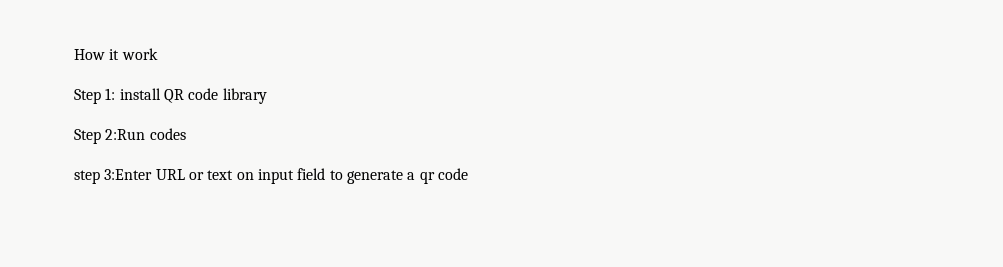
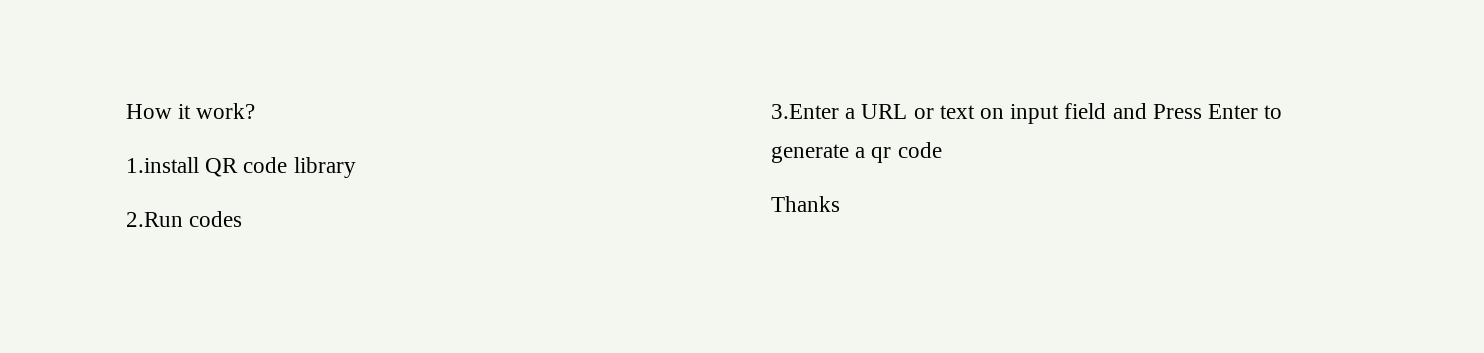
- How it work
- Step 1: install QR code library
+ How it work?
+ 1.install QR code library
- Step 2:Run codes
+ 2.Run codes
- step 3:Enter URL or text on input field to generate a qr code
+ 3.Enter a URL or text on input field and Press Enter to generate a qr code
+ Thanks

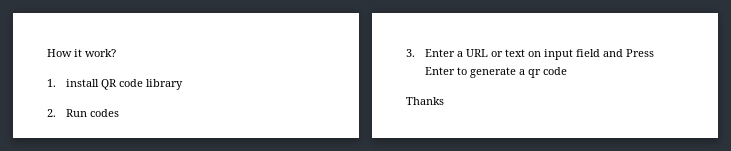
- 1.install QR code library
+ 1. install QR code library
- 2.Run codes
+ 2. Run codes
- 3.Enter a URL or text on input field and Press Enter to generate a qr code
+ 3. Enter a URL or text on input field and Press Enter to generate a qr code

